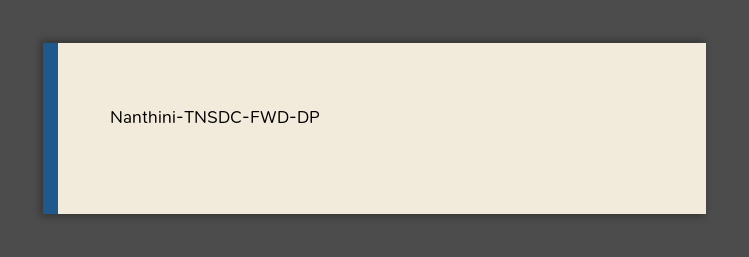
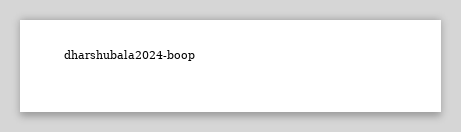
- Nanthini-TNSDC-FWD-DP
+ dharshubala2024-boop

